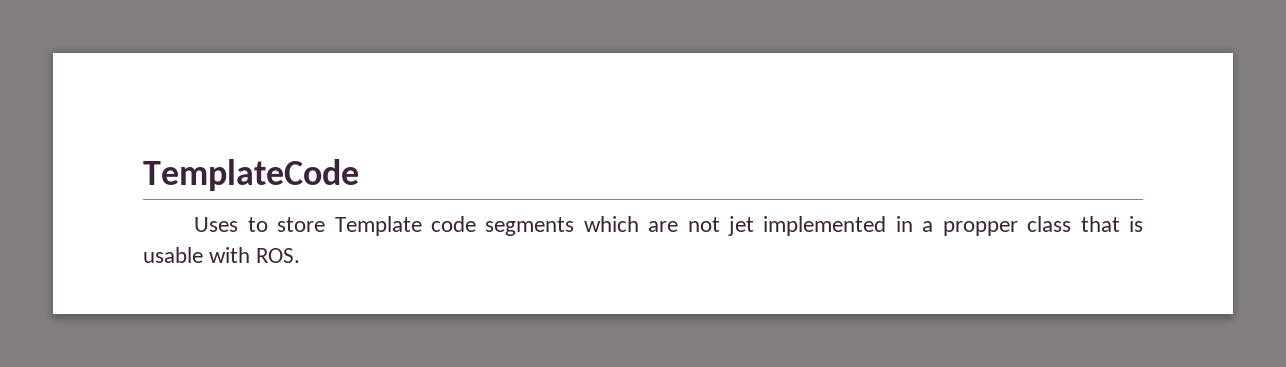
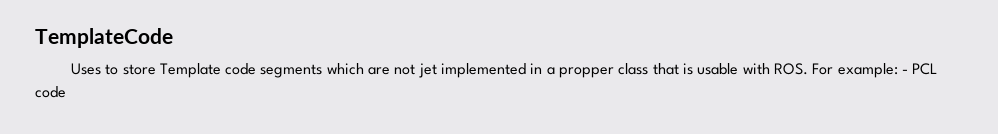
- Uses to store Template code segments which are not jet implemented in a propper class that is usable with ROS.
+ Uses to store Template code segments which are not jet implemented in a propper class that is usable with ROS. For example: - PCL code

